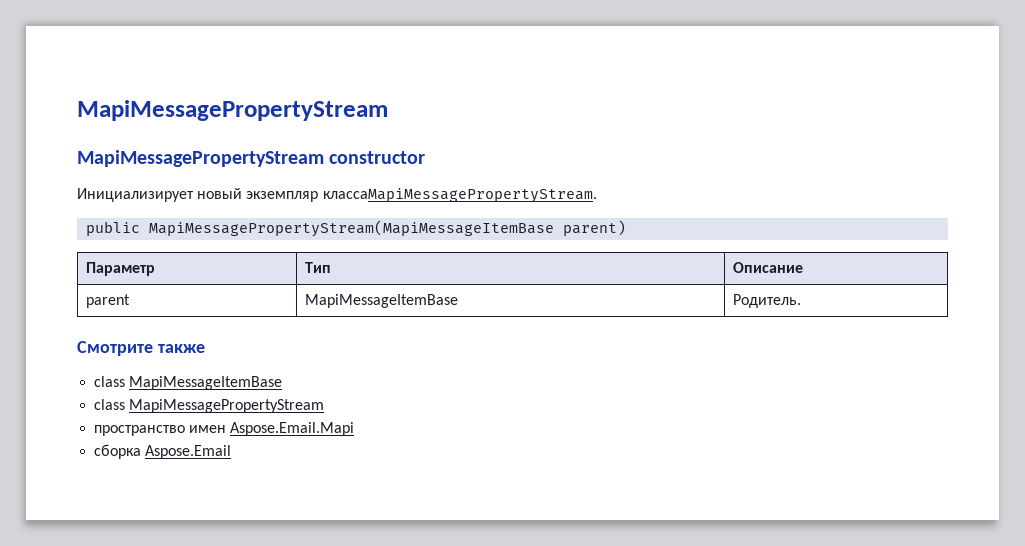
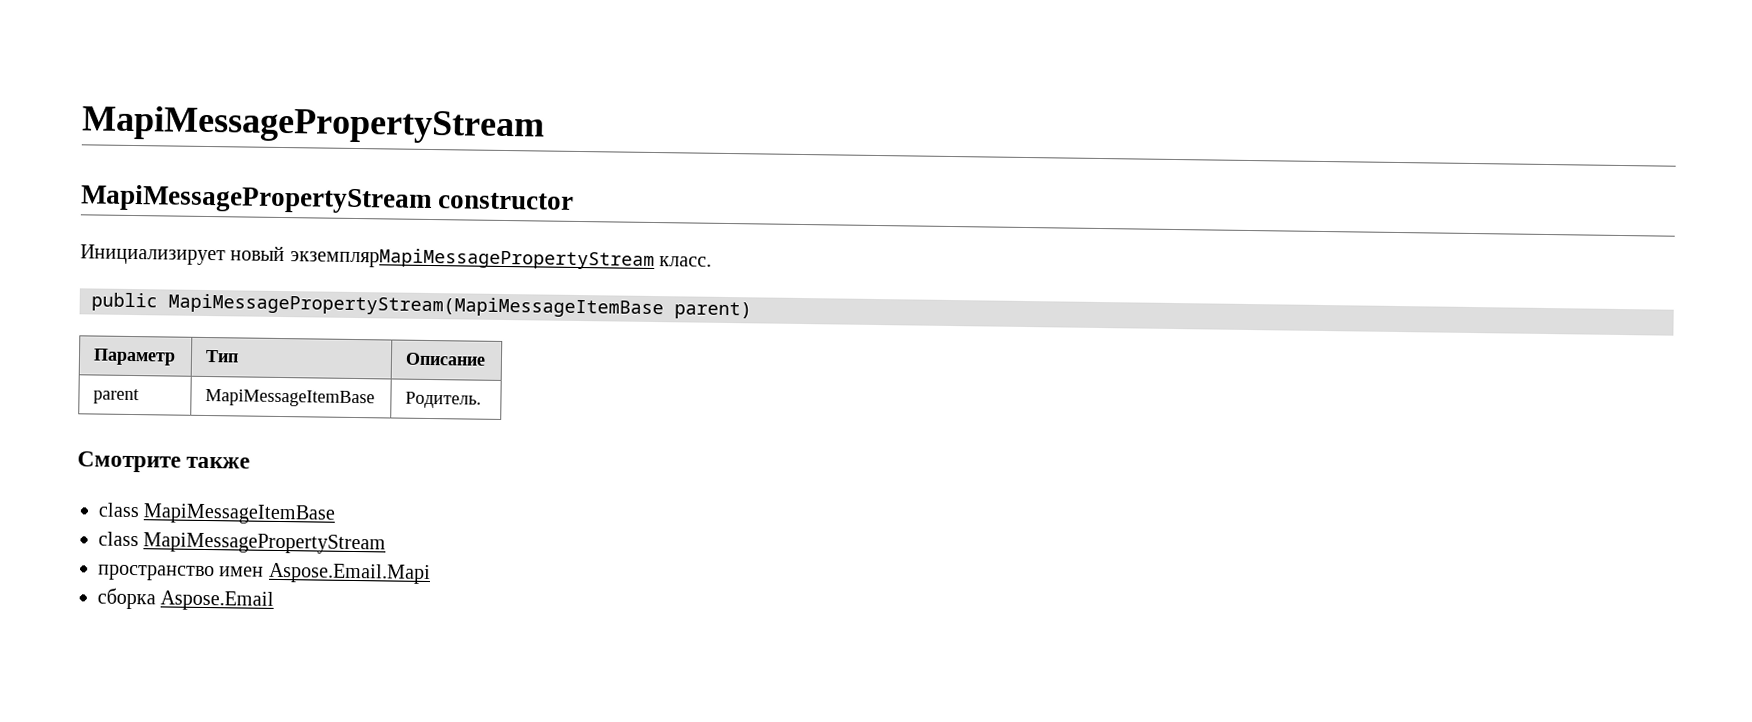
- Инициализирует новый экземпляр классаMapiMessagePropertyStream.
+ Инициализирует новый экземплярMapiMessagePropertyStream класс.

